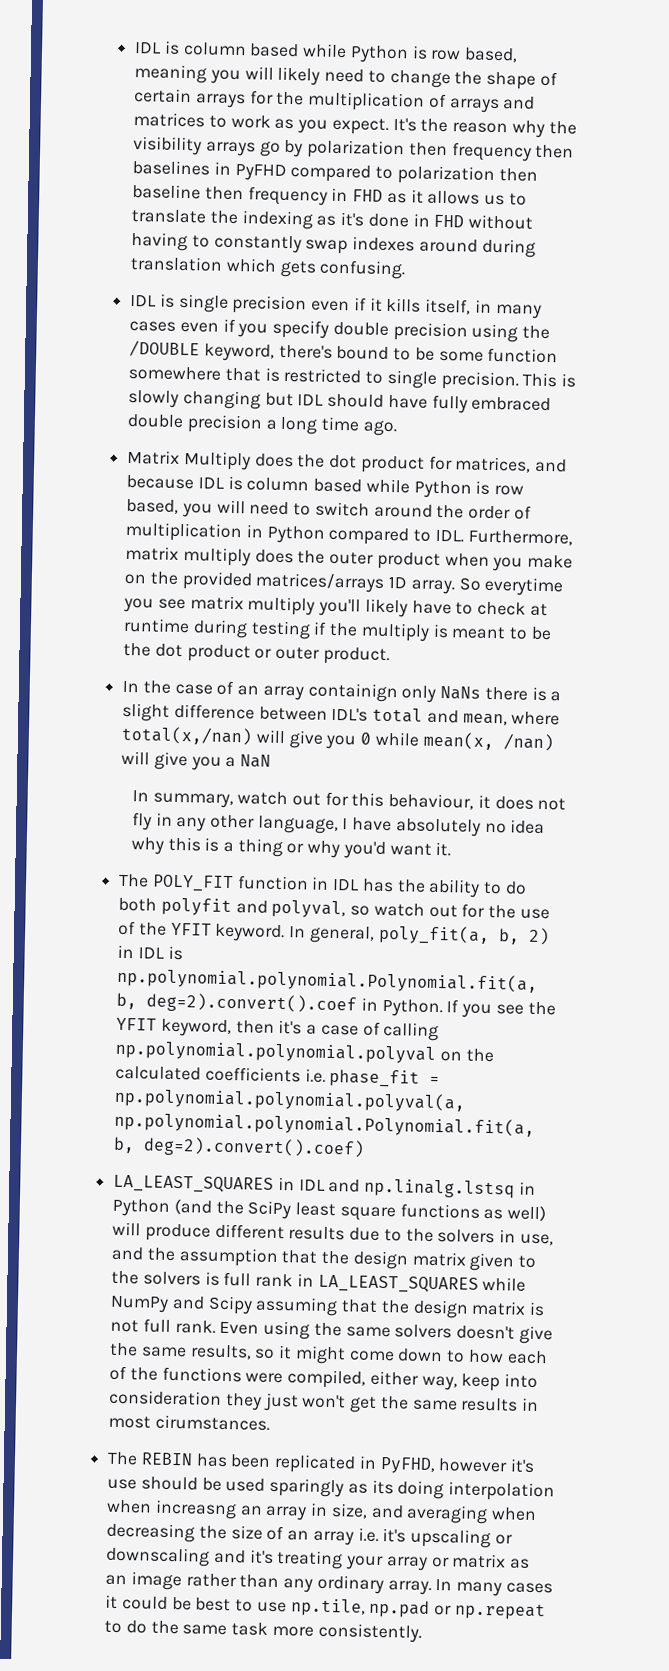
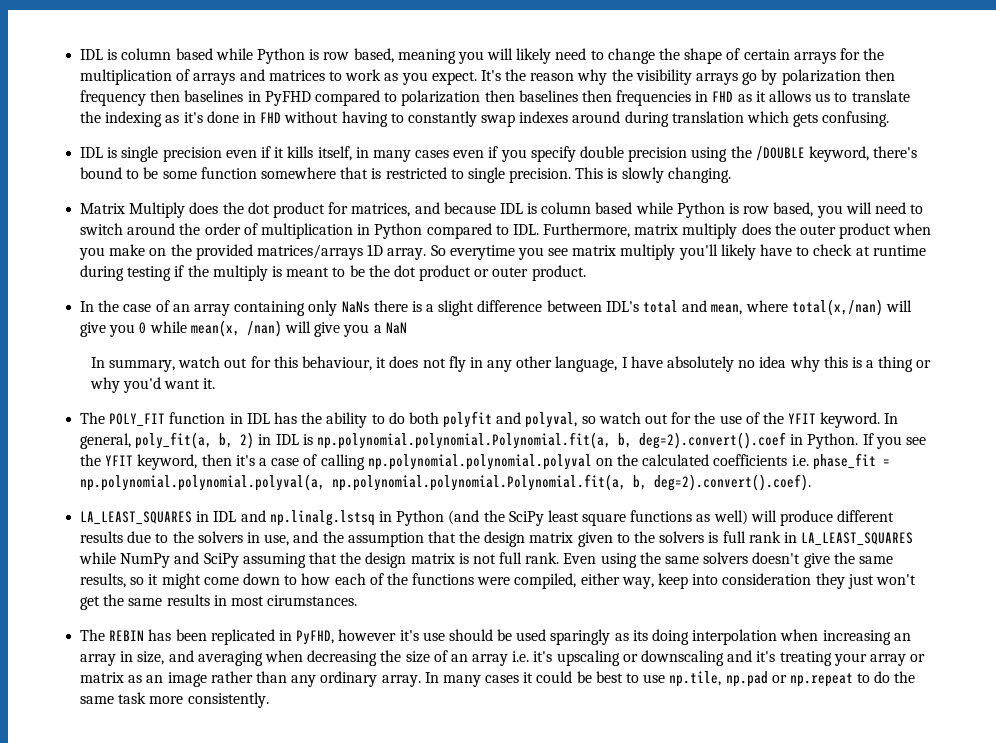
- It's the reason why the visibility arrays go by polarization then frequency then baselines in PyFHD compared to polarization then baseline then frequency in FHD as it allows us to translate the indexing as it's done in FHD without having to constantly swap indexes around during translation which gets confusing.
+ It's the reason why the visibility arrays go by polarization then frequency then baselines in PyFHD compared to polarization then baselines then frequencies in FHD as it allows us to translate the indexing as it's done in FHD without having to constantly swap indexes around during translation which gets confusing.
- This is slowly changing but IDL should have fully embraced double precision a long time ago.
+ This is slowly changing.
- In the case of an array containign only NaNs there is a slight difference between IDL's total and mean, where total(x,/nan) will give you 0 while mean(x, /nan) will give you a NaN
+ In the case of an array containing only NaNs there is a slight difference between IDL's total and mean, where total(x,/nan) will give you 0 while mean(x, /nan) will give you a NaN
- If you see the YFIT keyword, then it's a case of calling np.polynomial.polynomial.polyval on the calculated coefficients i.e. phase_fit = np.polynomial.polynomial.polyval(a, np.polynomial.polynomial.Polynomial.fit(a, b, deg=2).convert().coef)
+ If you see the YFIT keyword, then it's a case of calling np.polynomial.polynomial.polyval on the calculated coefficients i.e. phase_fit = np.polynomial.polynomial.polyval(a, np.polynomial.polynomial.Polynomial.fit(a, b, deg=2).convert().coef).
- LA_LEAST_SQUARES in IDL and np.linalg.lstsq in Python (and the SciPy least square functions as well) will produce different results due to the solvers in use, and the assumption that the design matrix given to the solvers is full rank in LA_LEAST_SQUARES while NumPy and Scipy assuming that the design matrix is not full rank.
+ LA_LEAST_SQUARES in IDL and np.linalg.lstsq in Python (and the SciPy least square functions as well) will produce different results due to the solvers in use, and the assumption that the design matrix given to the solvers is full rank in LA_LEAST_SQUARES while NumPy and SciPy assuming that the design matrix is not full rank.
- The REBIN has been replicated in PyFHD, however it's use should be used sparingly as its doing interpolation when increasng an array in size, and averaging when decreasing the size of an array i.e. it's upscaling or downscaling and it's treating your array or matrix as an image rather than any ordinary array.
+ The REBIN has been replicated in PyFHD, however it's use should be used sparingly as its doing interpolation when increasing an array in size, and averaging when decreasing the size of an array i.e. it's upscaling or downscaling and it's treating your array or matrix as an image rather than any ordinary array.

